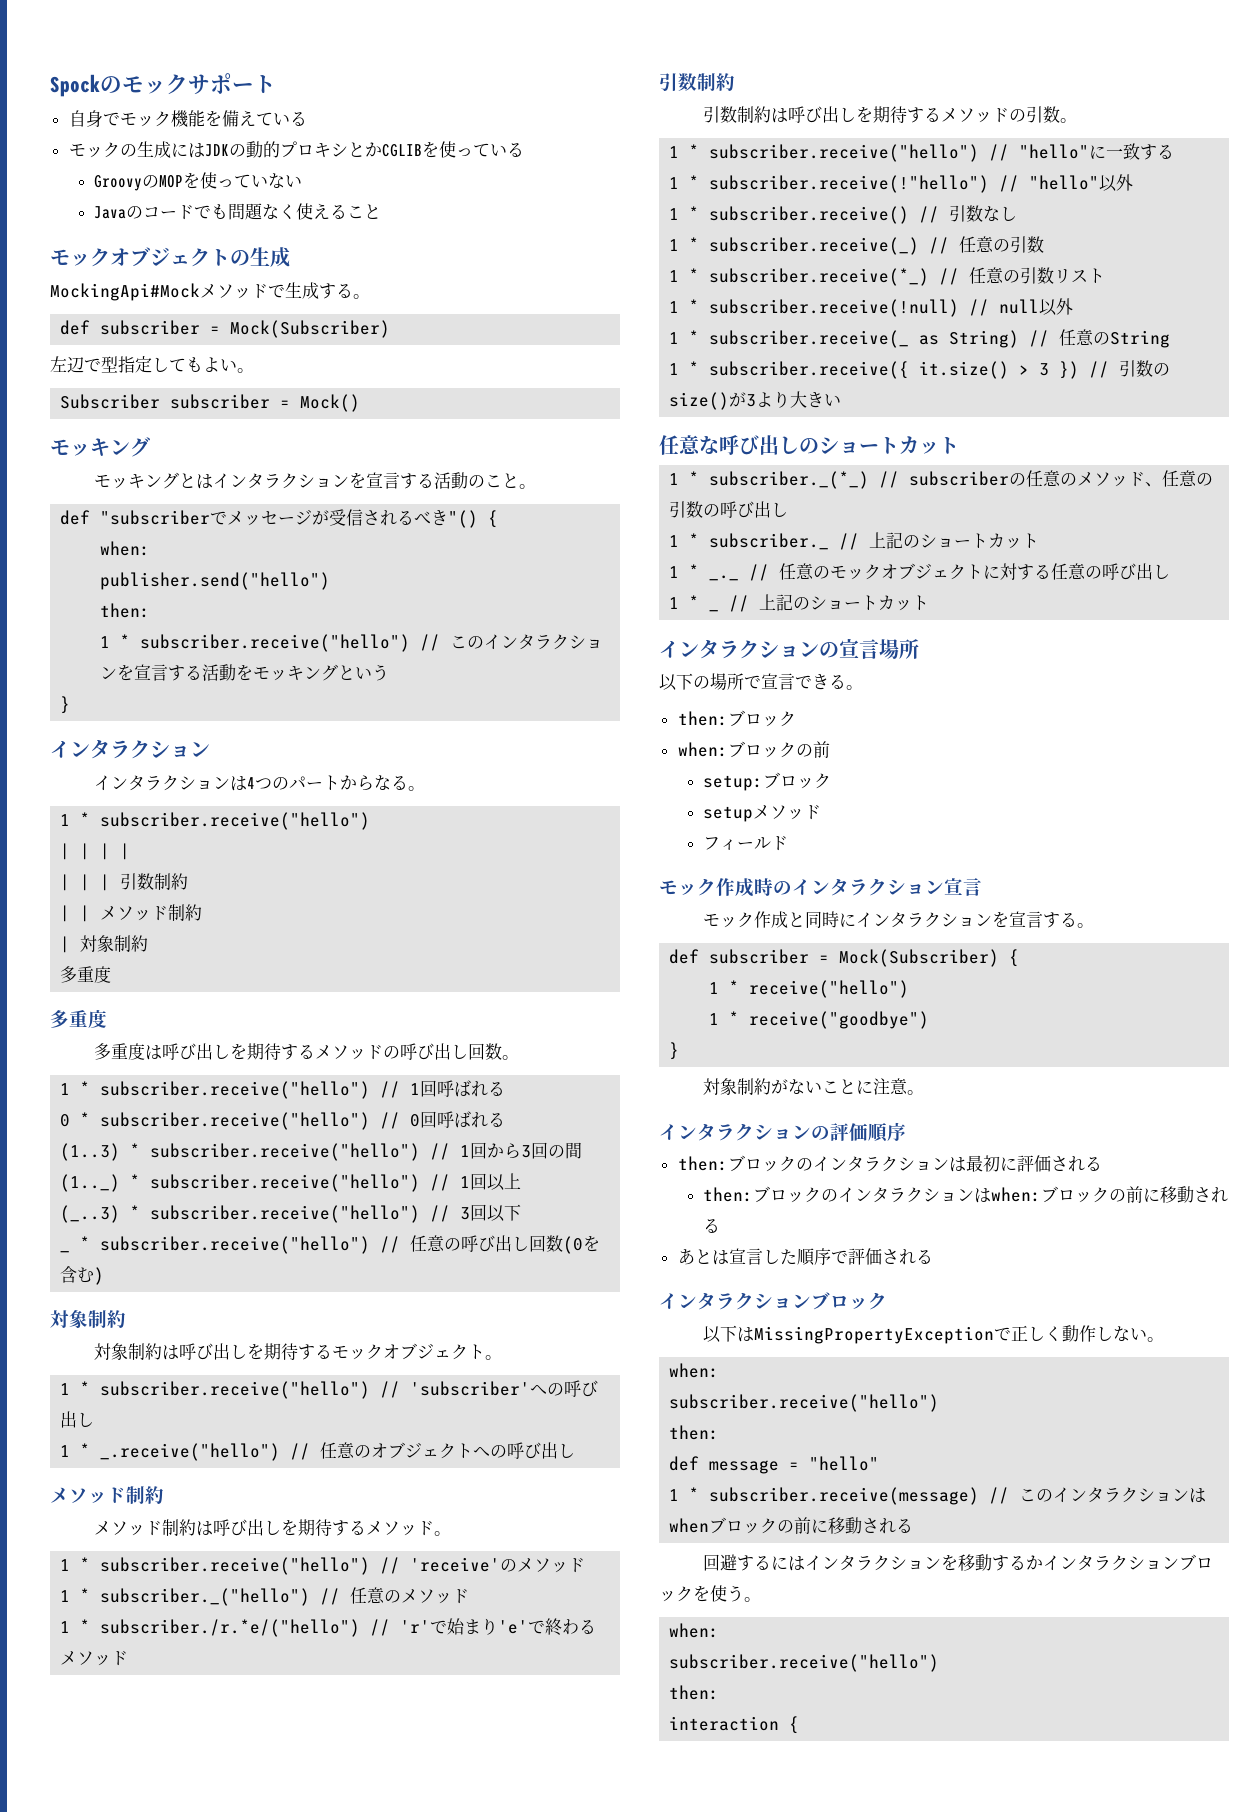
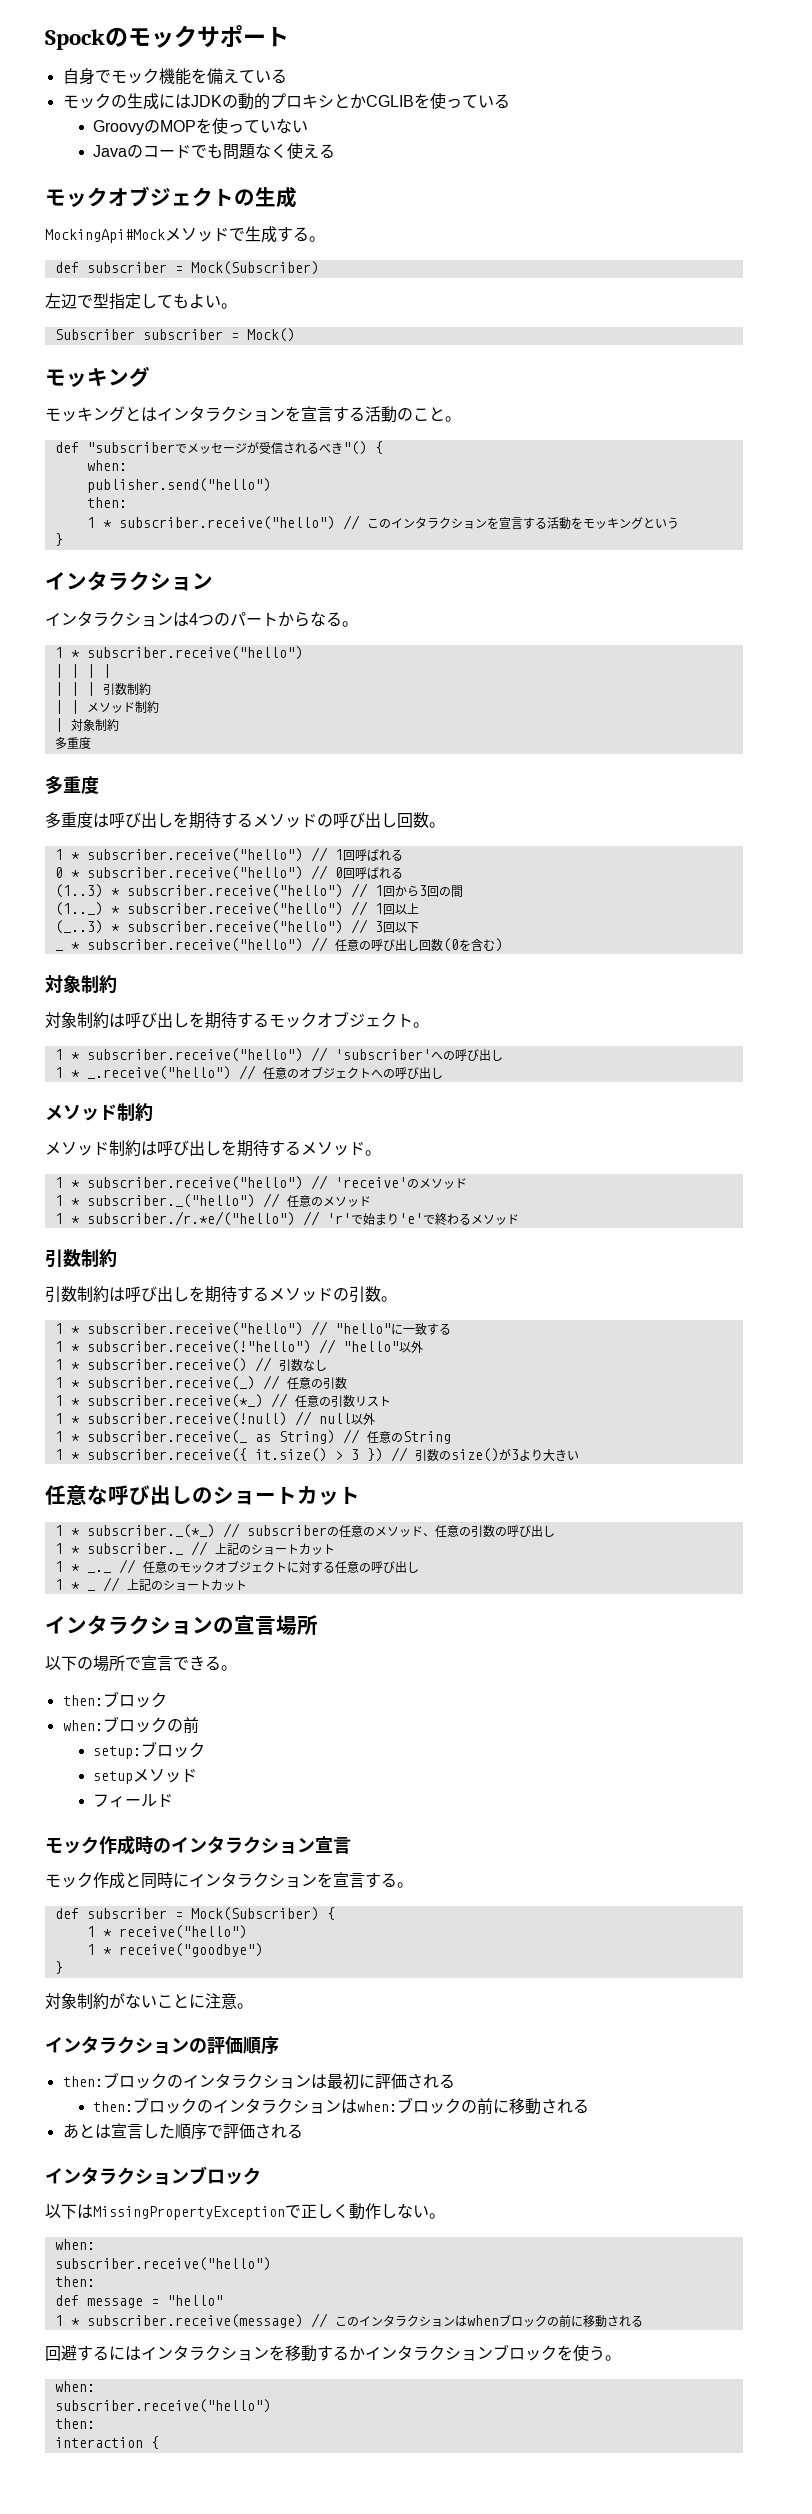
- Javaのコードでも問題なく使えること
+ Javaのコードでも問題なく使える

